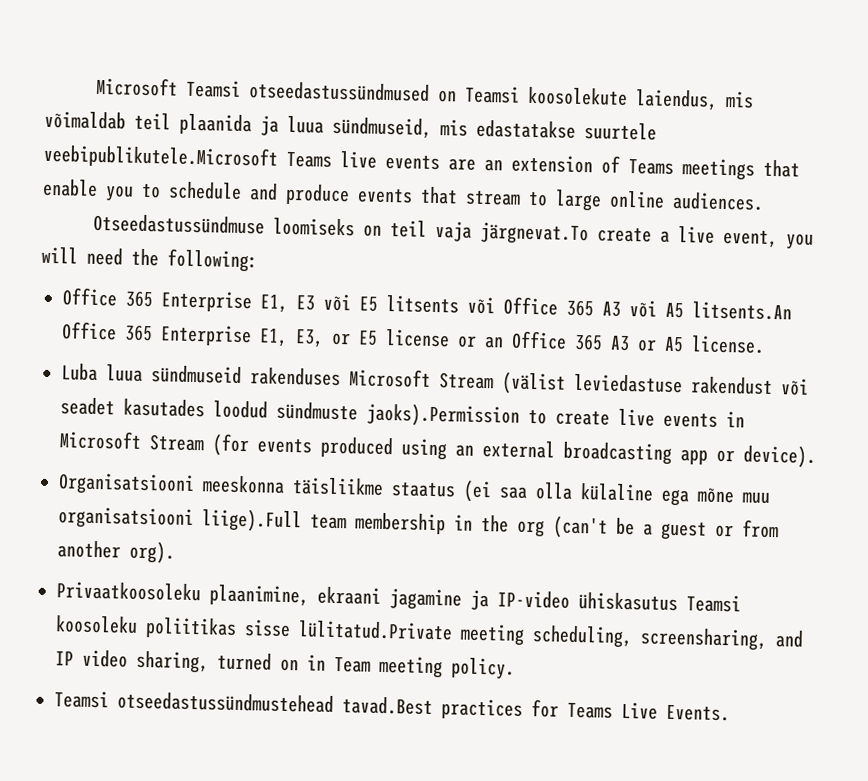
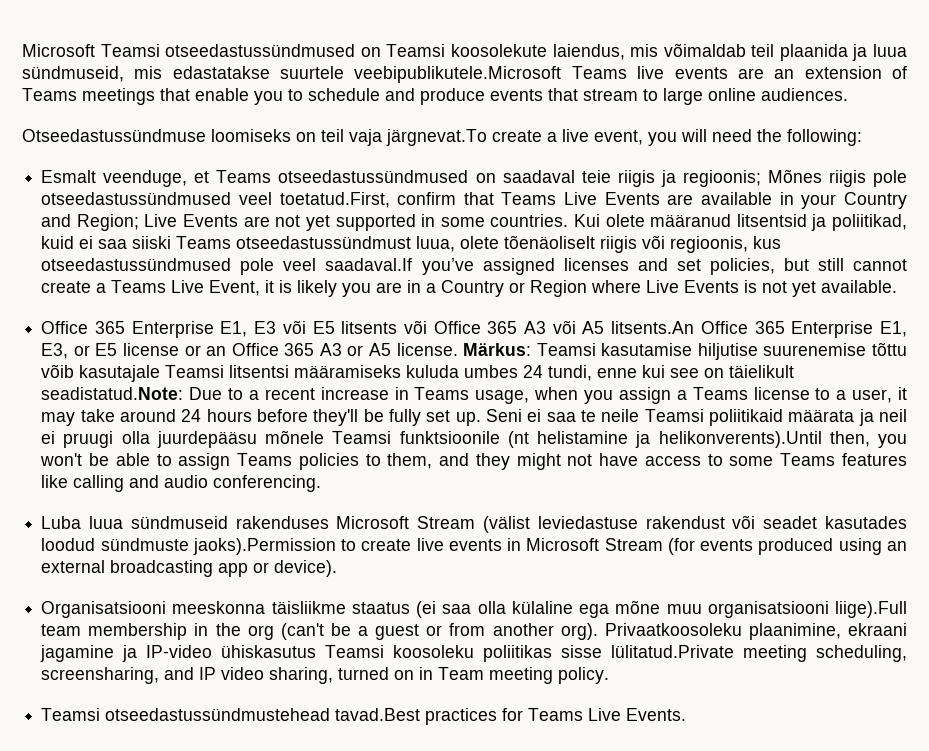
+ Esmalt veenduge, et Teams otseedastussündmused on saadaval teie riigis ja regioonis; Mõnes riigis pole otseedastussündmused veel toetatud.First, confirm that Teams Live Events are available in your Country and Region; Live Events are not yet supported in some countries. Kui olete määranud litsentsid ja poliitikad, kuid ei saa siiski Teams otseedastussündmust luua, olete tõenäoliselt riigis või regioonis, kus otseedastussündmused pole veel saadaval.If you’ve assigned licenses and set policies, but still cannot create a Teams Live Event, it is likely you are in a Country or Region where Live Events is not yet available.
+ Märkus: Teamsi kasutamise hiljutise suurenemise tõttu võib kasutajale Teamsi litsentsi määramiseks kuluda umbes 24 tundi, enne kui see on täielikult seadistatud.Note: Due to a recent increase in Teams usage, when you assign a Teams license to a user, it may take around 24 hours before they'll be fully set up. Seni ei saa te neile Teamsi poliitikaid määrata ja neil ei pruugi olla juurdepääsu mõnele Teamsi funktsioonile (nt helistamine ja helikonverents).Until then, you won't be able to assign Teams policies to them, and they might not have access to some Teams features like calling and audio conferencing.
- Organisatsiooni meeskonna täisliikme staatus (ei saa olla külaline ega mõne muu organisatsiooni liige).Full team membership in the org (can't be a guest or from another org).
- Privaatkoosoleku plaanimine, ekraani jagamine ja IP-video ühiskasutus Teamsi koosoleku poliitikas sisse lülitatud.Private meeting scheduling, screensharing, and IP video sharing, turned on in Team meeting policy.
+ Organisatsiooni meeskonna täisliikme staatus (ei saa olla külaline ega mõne muu organisatsiooni liige).Full team membership in the org (can't be a guest or from another org). Privaatkoosoleku plaanimine, ekraani jagamine ja IP-video ühiskasutus Teamsi koosoleku poliitikas sisse lülitatud.Private meeting scheduling, screensharing, and IP video sharing, turned on in Team meeting policy.

